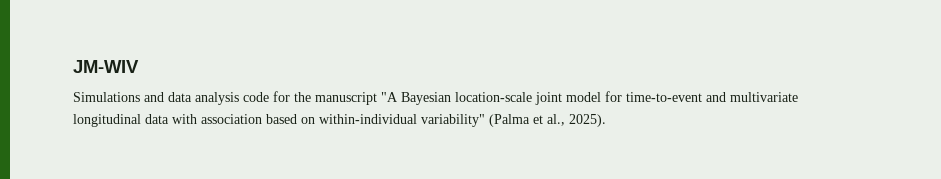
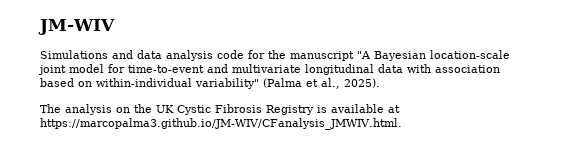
+ The analysis on the UK Cystic Fibrosis Registry is available at https://marcopalma3.github.io/JM-WIV/CFanalysis_JMWIV.html.

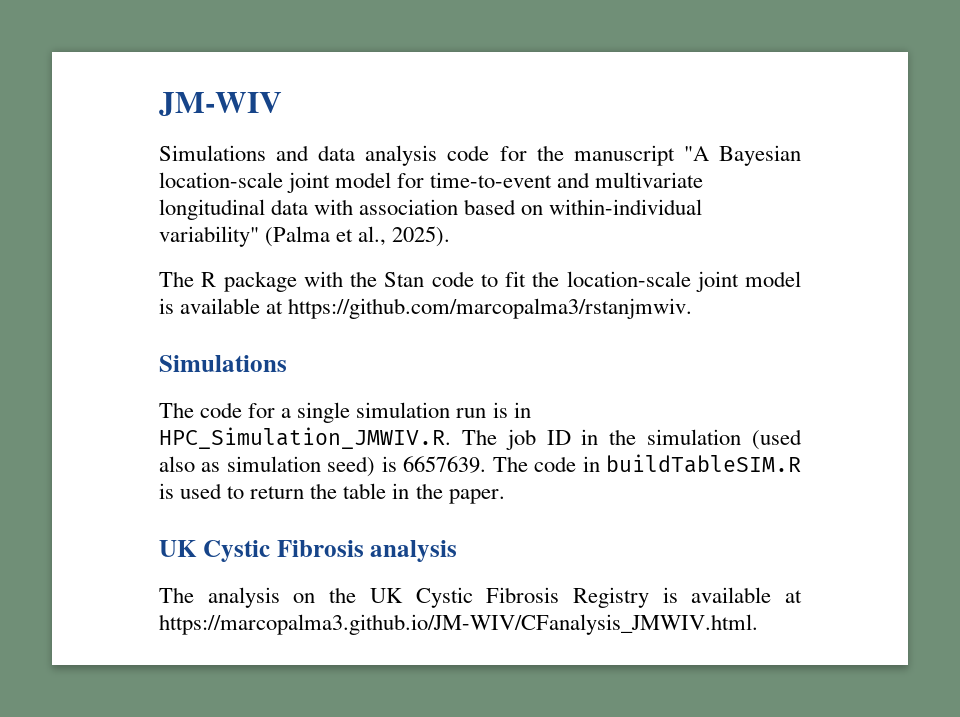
+ The R package with the Stan code to fit the location-scale joint model is available at https://github.com/marcopalma3/rstanjmwiv.
+ Simulations
+ The code for a single simulation run is in HPC_Simulation_JMWIV.R. The job ID in the simulation (used also as simulation seed) is 6657639. The code in buildTableSIM.R is used to return the table in the paper.
+ UK Cystic Fibrosis analysis

